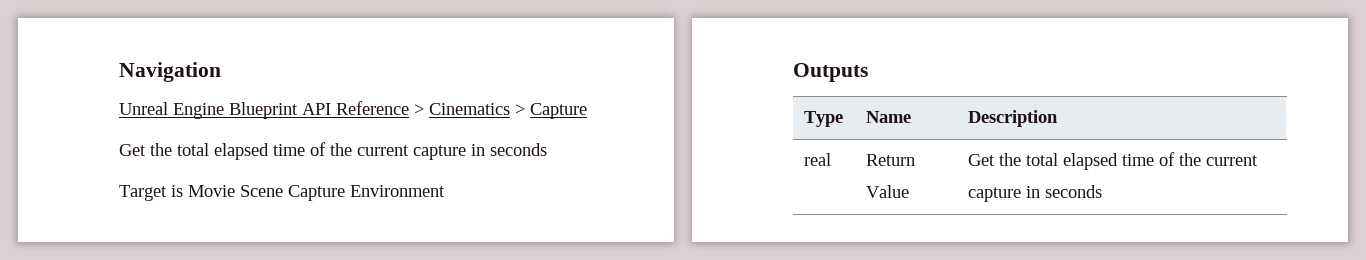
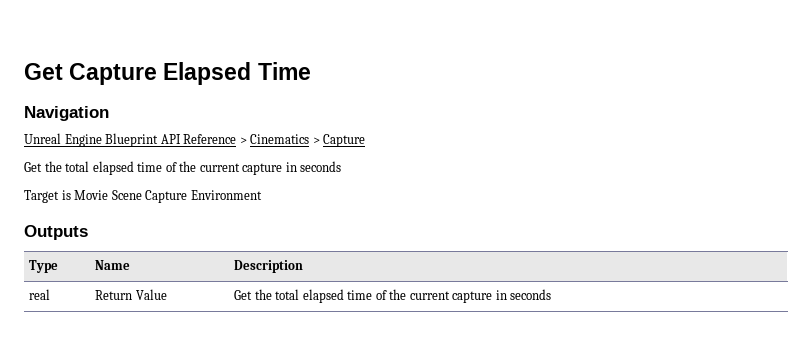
+ Get Capture Elapsed Time

